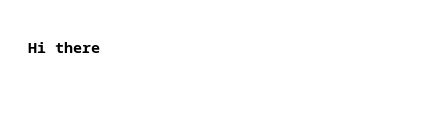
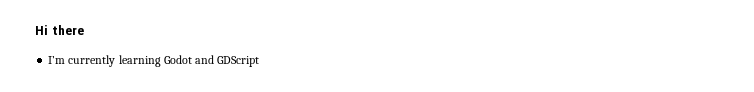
+ I’m currently learning Godot and GDScript

